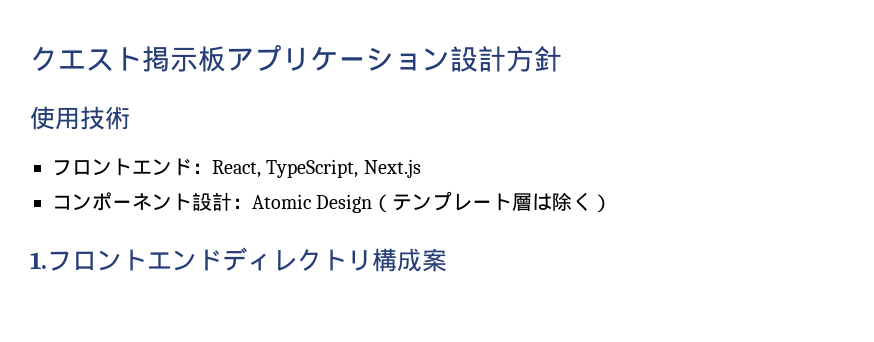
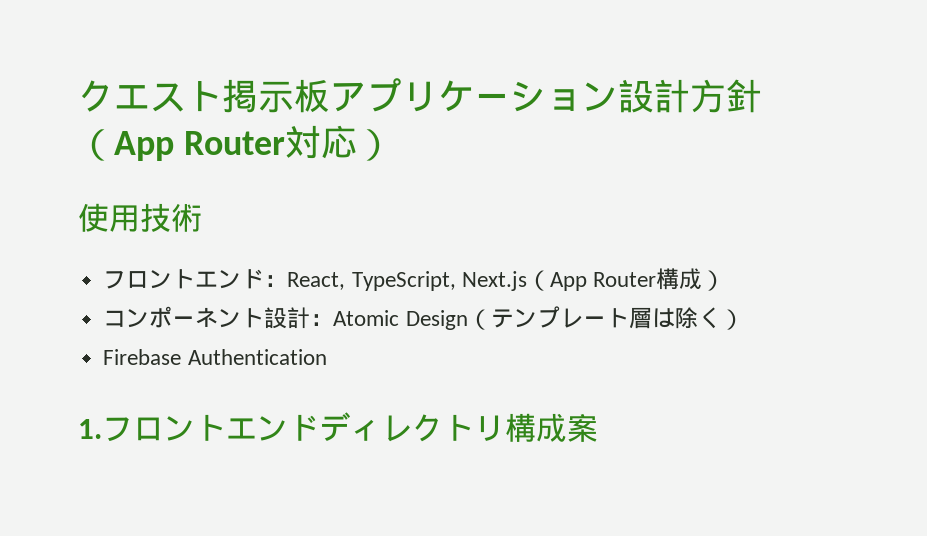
- クエスト掲示板アプリケーション設計方針
+ クエスト掲示板アプリケーション設計方針（App Router対応）
- フロントエンド：React, TypeScript, Next.js
+ フロントエンド：React, TypeScript, Next.js（App Router構成）
+ Firebase Authentication

